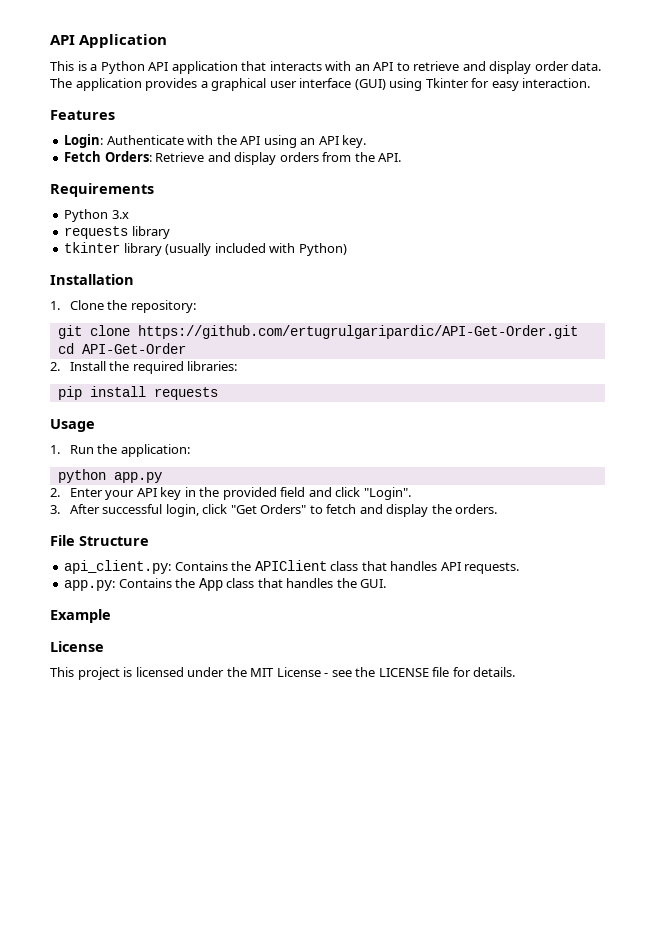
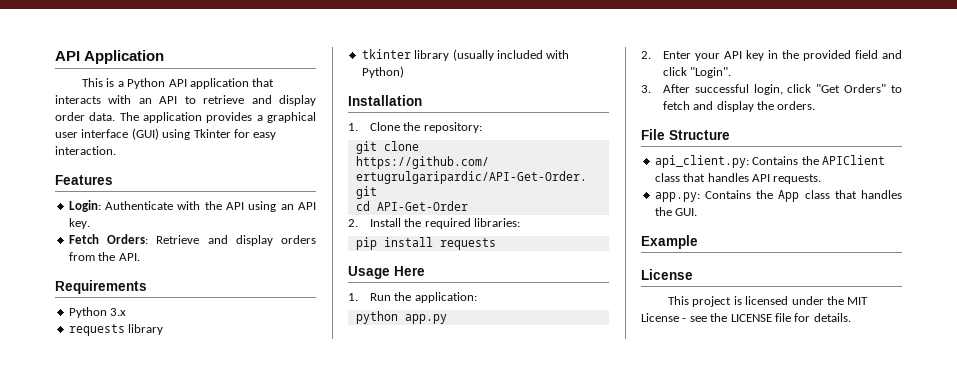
- Usage
+ Usage Here

